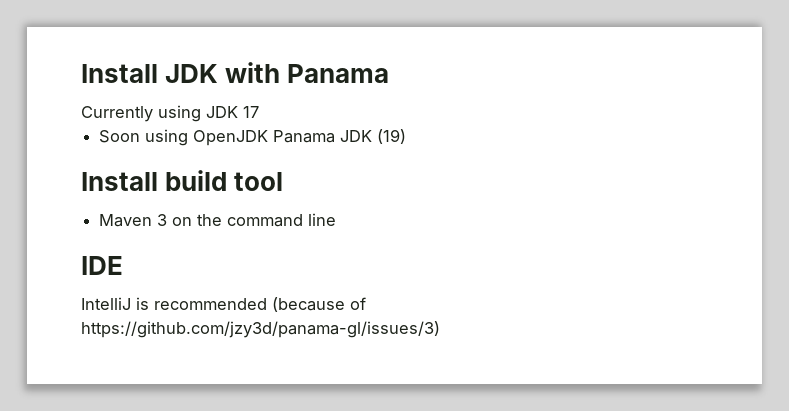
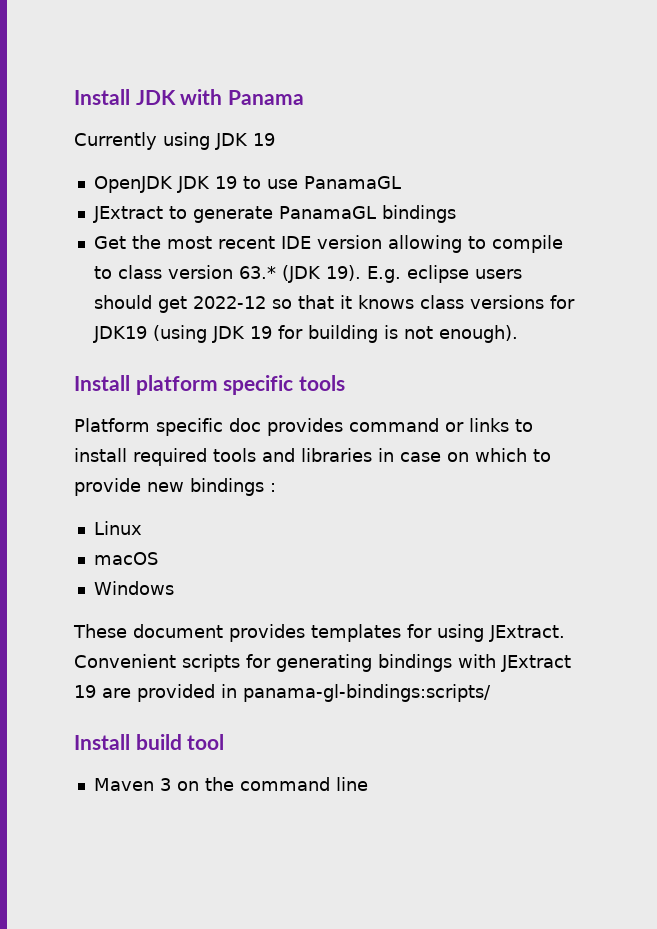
- Currently using JDK 17
- Soon using OpenJDK Panama JDK (19)
+ Currently using JDK 19
+ OpenJDK JDK 19 to use PanamaGL
+ JExtract to generate PanamaGL bindings
+ Get the most recent IDE version allowing to compile to class version 63.* (JDK 19). E.g. eclipse users should get 2022-12 so that it knows class versions for JDK19 (using JDK 19 for building is not enough).
+ Install platform specific tools
+ Platform specific doc provides command or links to install required tools and libraries in case on which to provide new bindings :
+ Linux
+ macOS
+ Windows
+ These document provides templates for using JExtract. Convenient scripts for generating bindings with JExtract 19 are provided in panama-gl-bindings:scripts/
- IDE
- IntelliJ is recommended (because of https://github.com/jzy3d/panama-gl/issues/3)

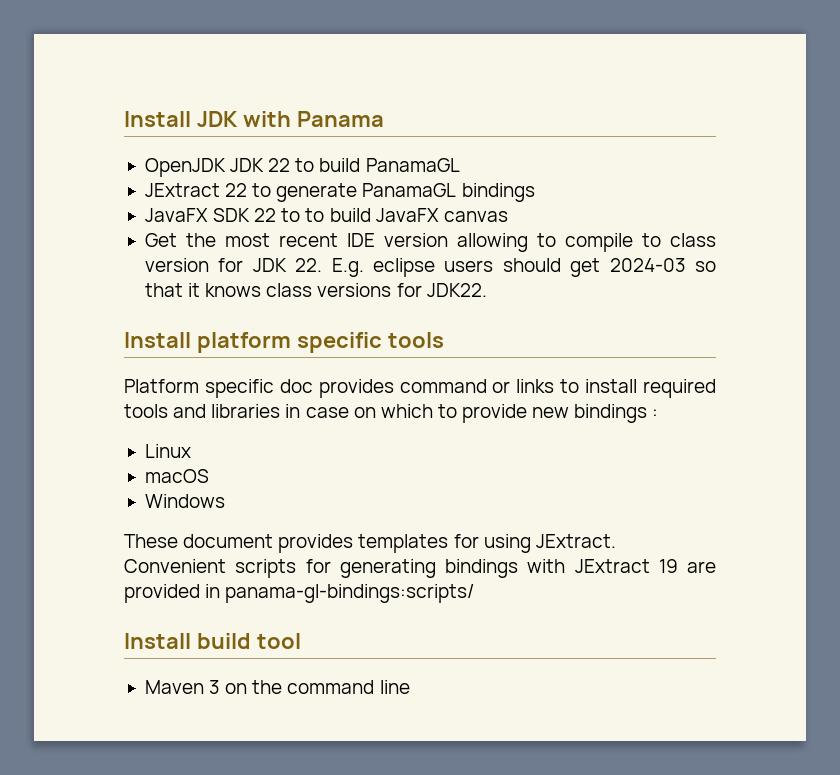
- Currently using JDK 19
- OpenJDK JDK 19 to use PanamaGL
+ OpenJDK JDK 22 to build PanamaGL
- JExtract to generate PanamaGL bindings
+ JExtract 22 to generate PanamaGL bindings
+ JavaFX SDK 22 to to build JavaFX canvas
- Get the most recent IDE version allowing to compile to class version 63.* (JDK 19). E.g. eclipse users should get 2022-12 so that it knows class versions for JDK19 (using JDK 19 for building is not enough).
+ Get the most recent IDE version allowing to compile to class version for JDK 22. E.g. eclipse users should get 2024-03 so that it knows class versions for JDK22.

